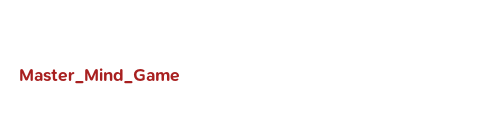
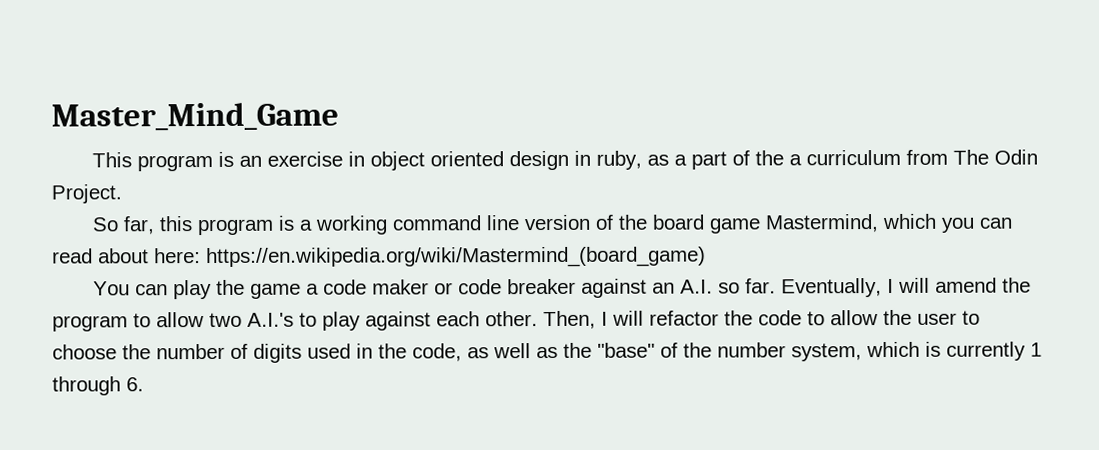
+ This program is an exercise in object oriented design in ruby, as a part of the a curriculum from The Odin Project.
+ So far, this program is a working command line version of the board game Mastermind, which you can read about here: https://en.wikipedia.org/wiki/Mastermind_(board_game)
+ You can play the game a code maker or code breaker against an A.I. so far. Eventually, I will amend the program to allow two A.I.'s to play against each other. Then, I will refactor the code to allow the user to choose the number of digits used in the code, as well as the "base" of the number system, which is currently 1 through 6.

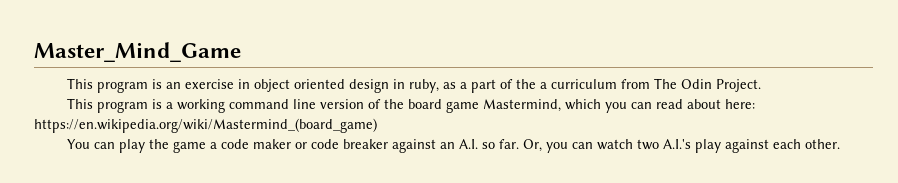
- So far, this program is a working command line version of the board game Mastermind, which you can read about here: https://en.wikipedia.org/wiki/Mastermind_(board_game)
+ This program is a working command line version of the board game Mastermind, which you can read about here: https://en.wikipedia.org/wiki/Mastermind_(board_game)
- Eventually, I will amend the program to allow two A.I.'s to play against each other. Then, I will refactor the code to allow the user to choose the number of digits used in the code, as well as the "base" of the number system, which is currently 1 through 6.
+ Or, you can watch two A.I.'s play against each other.

